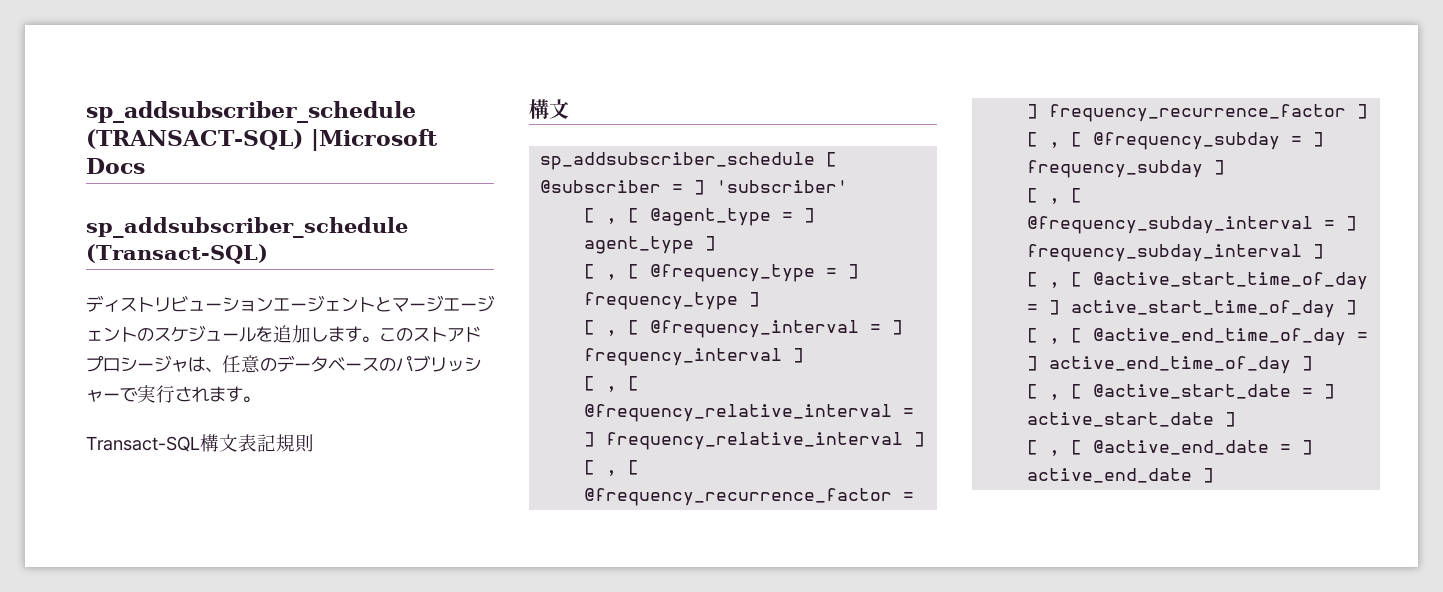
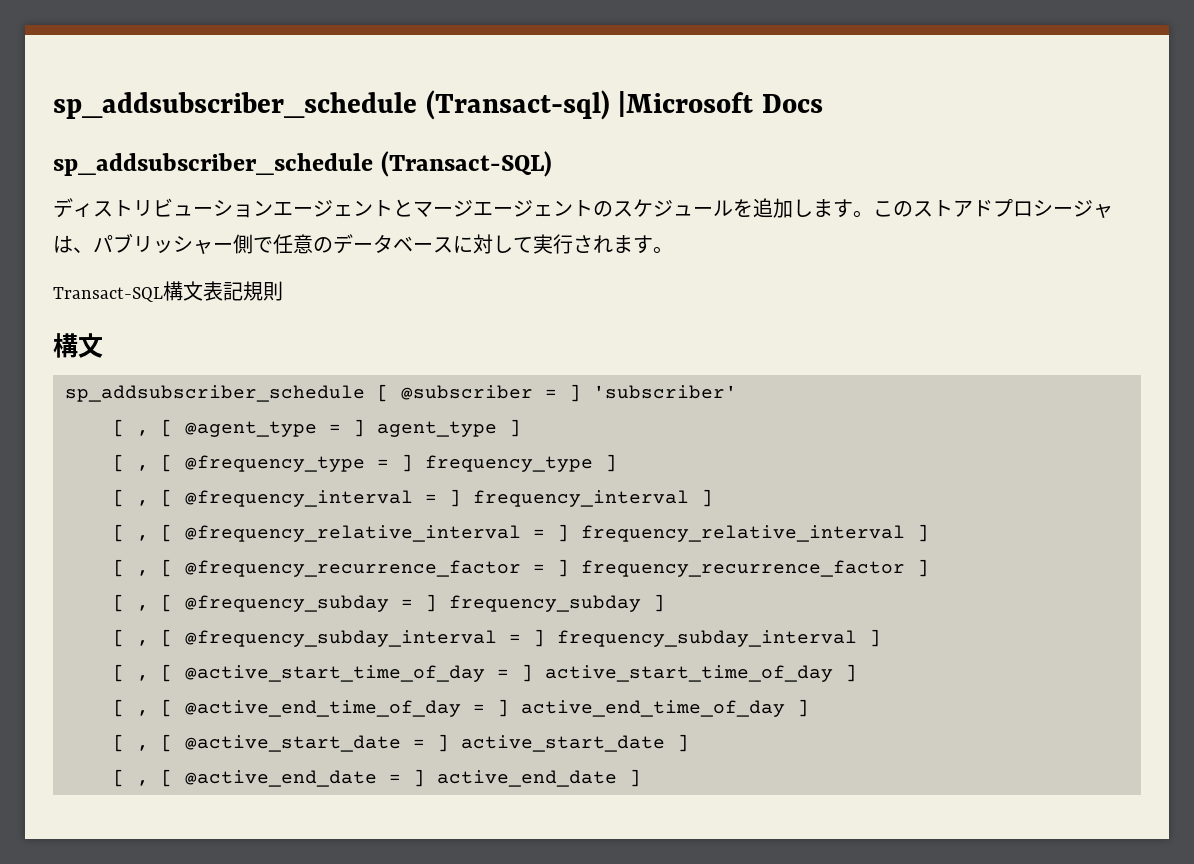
- sp_addsubscriber_schedule (TRANSACT-SQL) |Microsoft Docs
+ sp_addsubscriber_schedule (Transact-sql) |Microsoft Docs
- このストアドプロシージャは、任意のデータベースのパブリッシャーで実行されます。
+ このストアドプロシージャは、パブリッシャー側で任意のデータベースに対して実行されます。

